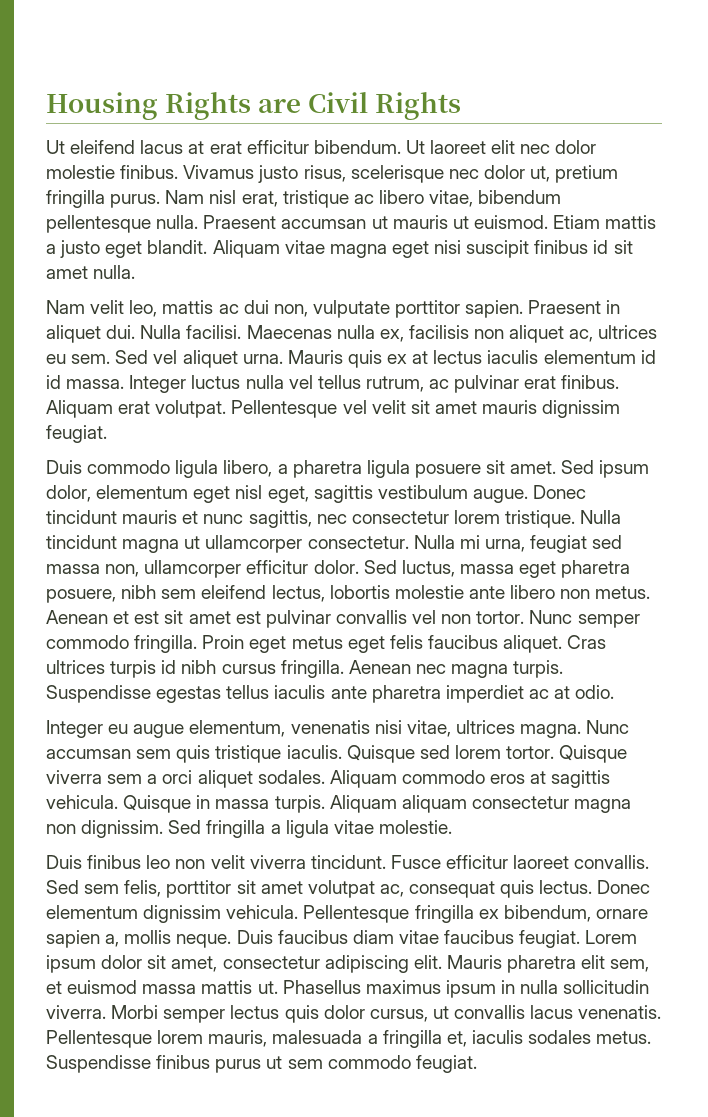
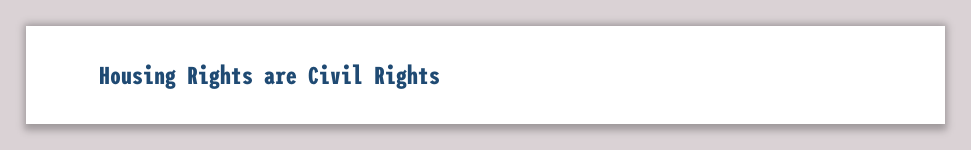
- Ut eleifend lacus at erat efficitur bibendum. Ut laoreet elit nec dolor molestie finibus. Vivamus justo risus, scelerisque nec dolor ut, pretium fringilla purus. Nam nisl erat, tristique ac libero vitae, bibendum pellentesque nulla. Praesent accumsan ut mauris ut euismod. Etiam mattis a justo eget blandit. Aliquam vitae magna eget nisi suscipit finibus id sit amet nulla.
- Nam velit leo, mattis ac dui non, vulputate porttitor sapien. Praesent in aliquet dui. Nulla facilisi. Maecenas nulla ex, facilisis non aliquet ac, ultrices eu sem. Sed vel aliquet urna. Mauris quis ex at lectus iaculis elementum id id massa. Integer luctus nulla vel tellus rutrum, ac pulvinar erat finibus. Aliquam erat volutpat. Pellentesque vel velit sit amet mauris dignissim feugiat.
- Duis commodo ligula libero, a pharetra ligula posuere sit amet. Sed ipsum dolor, elementum eget nisl eget, sagittis vestibulum augue. Donec tincidunt mauris et nunc sagittis, nec consectetur lorem tristique. Nulla tincidunt magna ut ullamcorper consectetur. Nulla mi urna, feugiat sed massa non, ullamcorper efficitur dolor. Sed luctus, massa eget pharetra posuere, nibh sem eleifend lectus, lobortis molestie ante libero non metus. Aenean et est sit amet est pulvinar convallis vel non tortor. Nunc semper commodo fringilla. Proin eget metus eget felis faucibus aliquet. Cras ultrices turpis id nibh cursus fringilla. Aenean nec magna turpis. Suspendisse egestas tellus iaculis ante pharetra imperdiet ac at odio.
- Integer eu augue elementum, venenatis nisi vitae, ultrices magna. Nunc accumsan sem quis tristique iaculis. Quisque sed lorem tortor. Quisque viverra sem a orci aliquet sodales. Aliquam commodo eros at sagittis vehicula. Quisque in massa turpis. Aliquam aliquam consectetur magna non dignissim. Sed fringilla a ligula vitae molestie.
- Duis finibus leo non velit viverra tincidunt. Fusce efficitur laoreet convallis. Sed sem felis, porttitor sit amet volutpat ac, consequat quis lectus. Donec elementum dignissim vehicula. Pellentesque fringilla ex bibendum, ornare sapien a, mollis neque. Duis faucibus diam vitae faucibus feugiat. Lorem ipsum dolor sit amet, consectetur adipiscing elit. Mauris pharetra elit sem, et euismod massa mattis ut. Phasellus maximus ipsum in nulla sollicitudin viverra. Morbi semper lectus quis dolor cursus, ut convallis lacus venenatis. Pellentesque lorem mauris, malesuada a fringilla et, iaculis sodales metus. Suspendisse finibus purus ut sem commodo feugiat.

